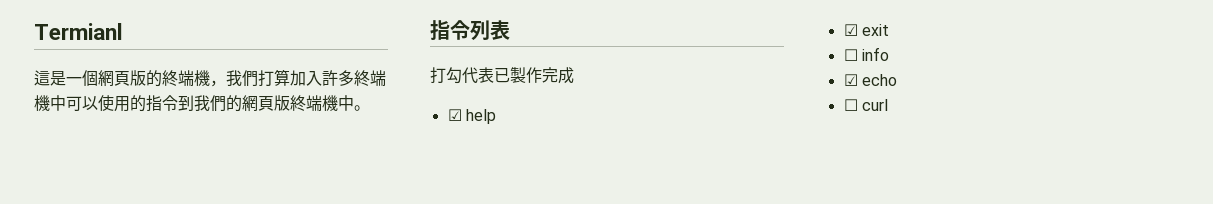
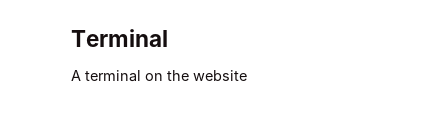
- Termianl
- 這是一個網頁版的終端機，我們打算加入許多終端機中可以使用的指令到我們的網頁版終端機中。
- 指令列表
- 打勾代表已製作完成
- ☑ help
- ☑ exit
- ☐ info
- ☑ echo
- ☐ curl
+ Terminal
+ A terminal on the website

